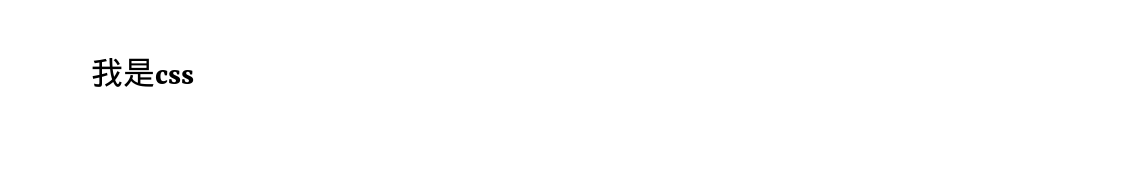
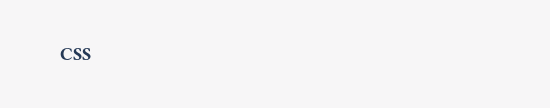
- 我是css
+ CSS

